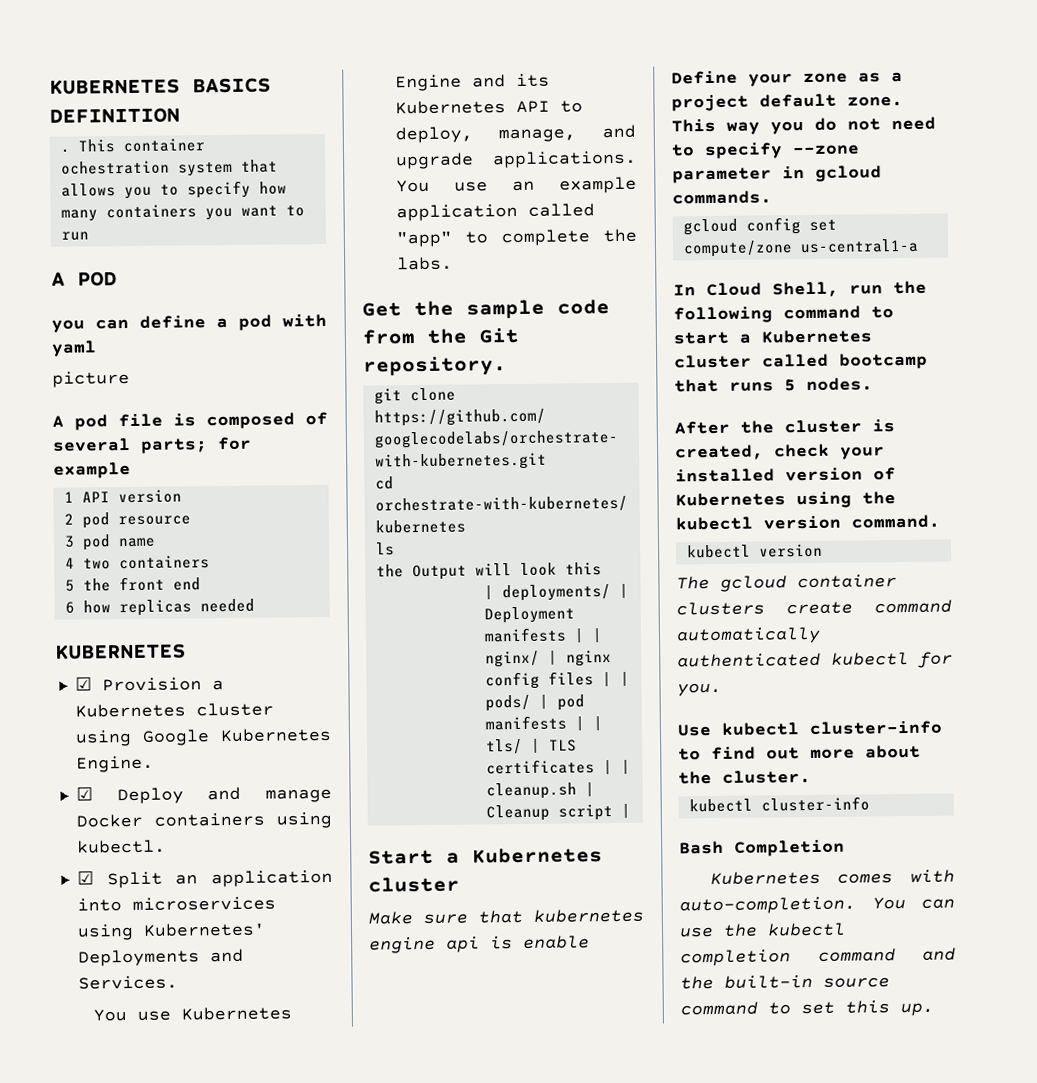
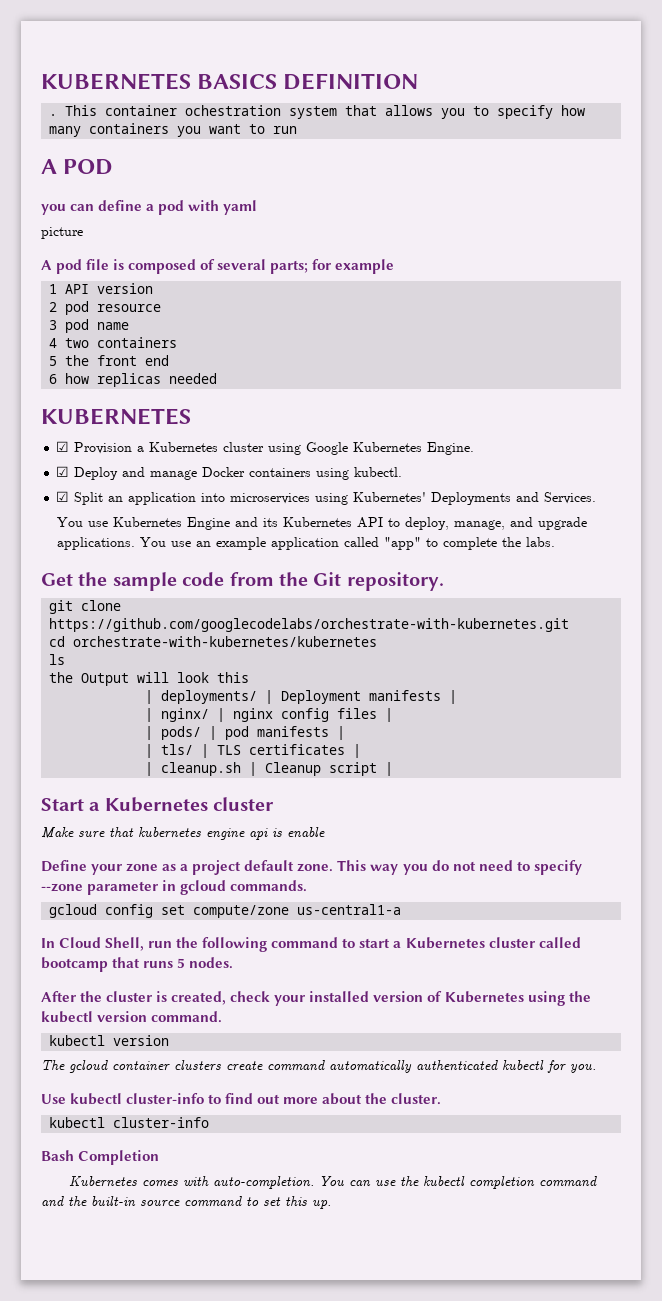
- | deployments/ | Deployment manifests | | nginx/ | nginx config files | | pods/ | pod manifests | | tls/ | TLS certificates | | cleanup.sh | Cleanup script |
+ | deployments/ | Deployment manifests |
+ | nginx/ | nginx config files |
+ | pods/ | pod manifests |
+ | tls/ | TLS certificates |
+ | cleanup.sh | Cleanup script |

